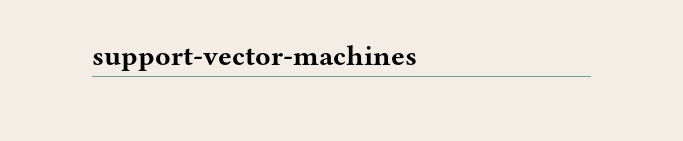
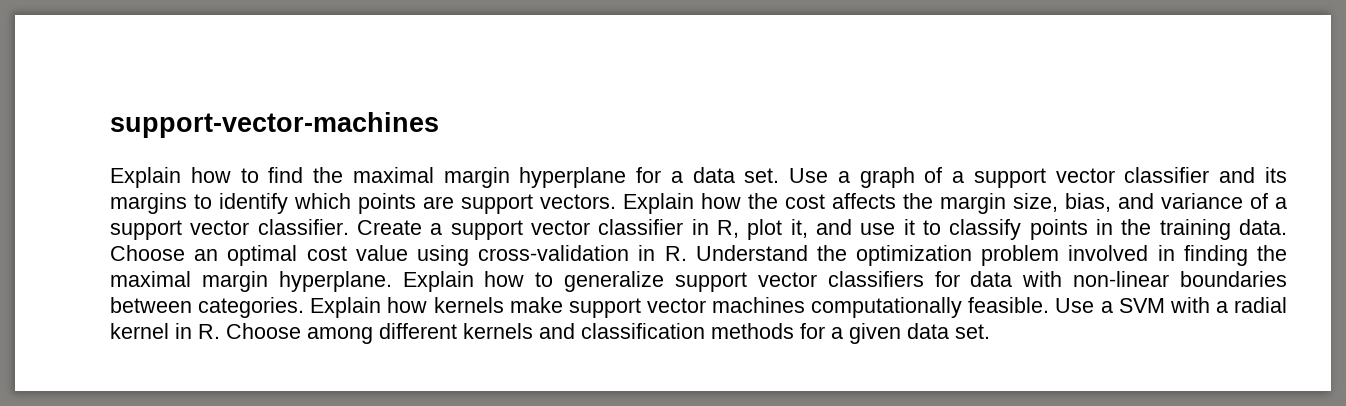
+ Explain how to find the maximal margin hyperplane for a data set. Use a graph of a support vector classifier and its margins to identify which points are support vectors. Explain how the cost affects the margin size, bias, and variance of a support vector classifier. Create a support vector classifier in R, plot it, and use it to classify points in the training data. Choose an optimal cost value using cross-validation in R. Understand the optimization problem involved in finding the maximal margin hyperplane. Explain how to generalize support vector classifiers for data with non-linear boundaries between categories. Explain how kernels make support vector machines computationally feasible. Use a SVM with a radial kernel in R. Choose among different kernels and classification methods for a given data set.

